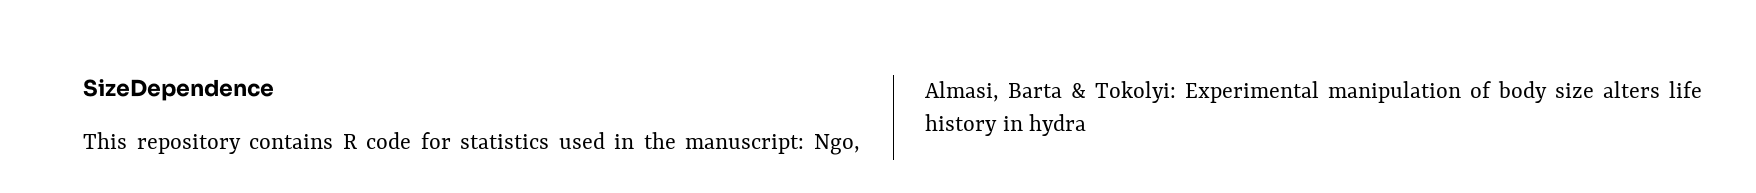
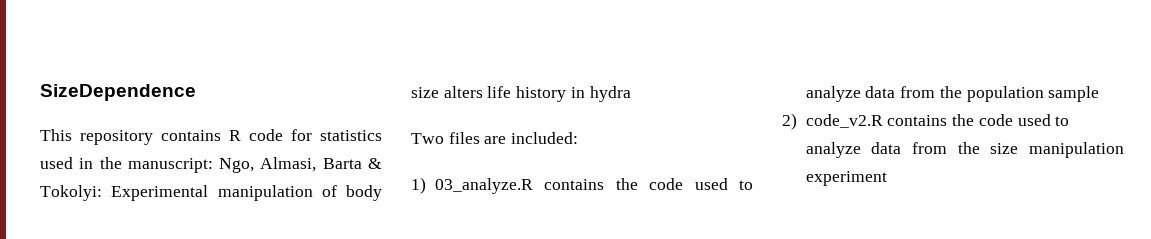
+ Two files are included:
+ 1) 03_analyze.R contains the code used to analyze data from the population sample
+ 2) code_v2.R contains the code used to analyze data from the size manipulation experiment

